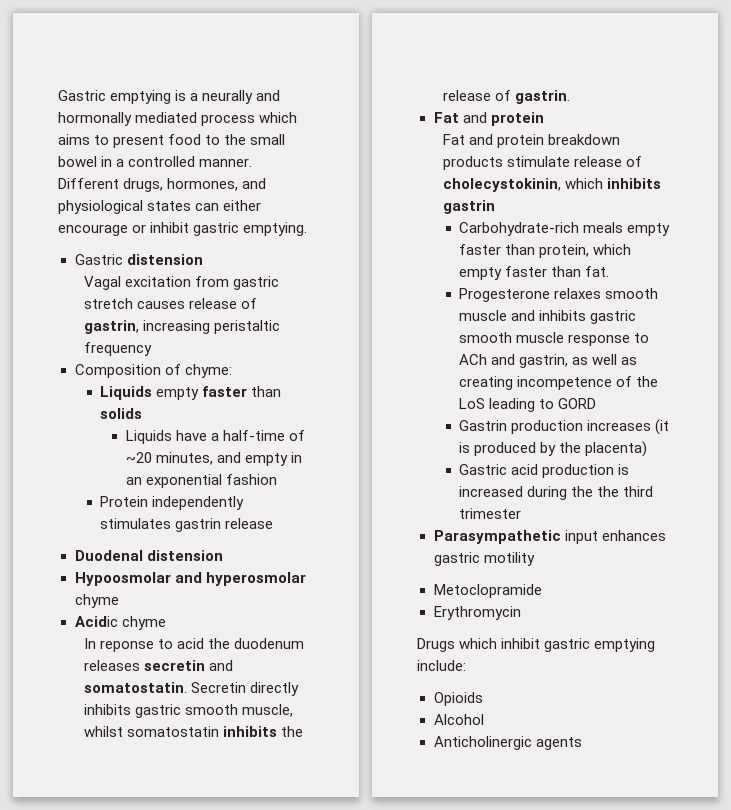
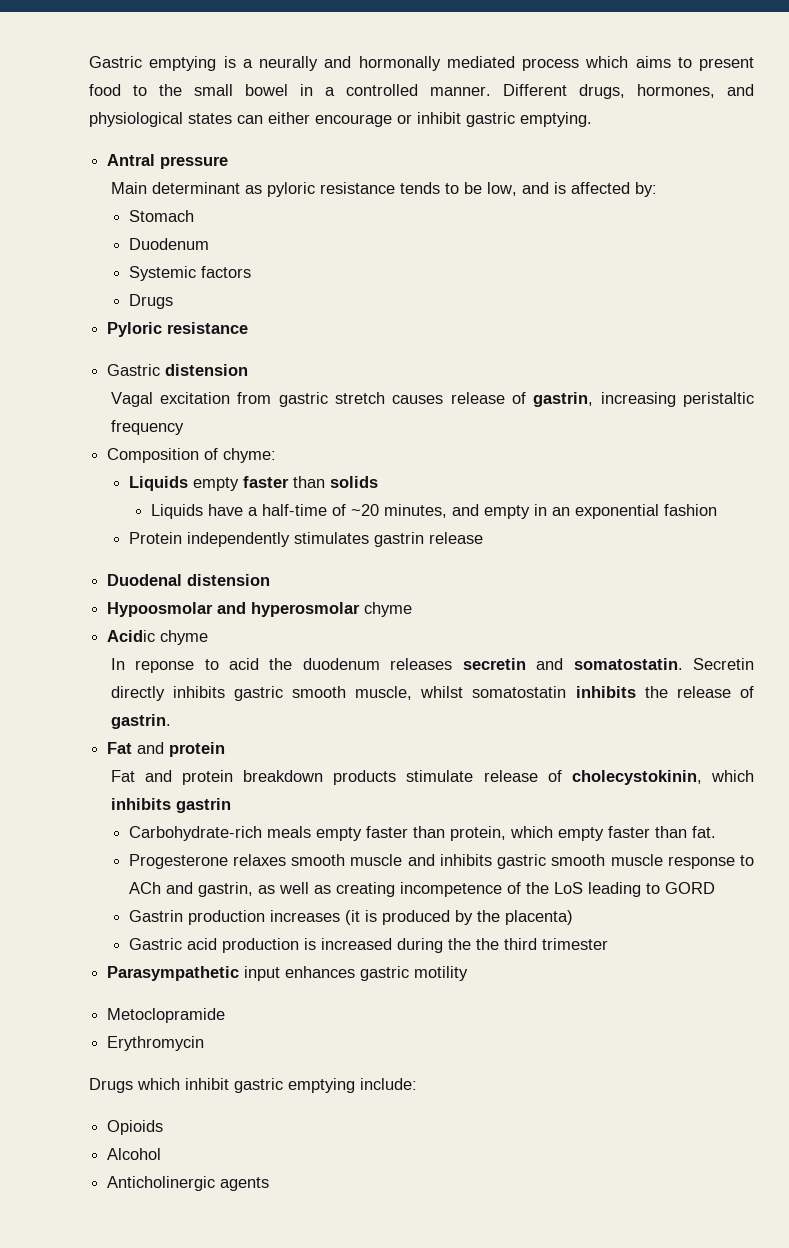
+ Antral pressure
+ Main determinant as pyloric resistance tends to be low, and is affected by:
+ Stomach
+ Duodenum
+ Systemic factors
+ Drugs
+ Pyloric resistance

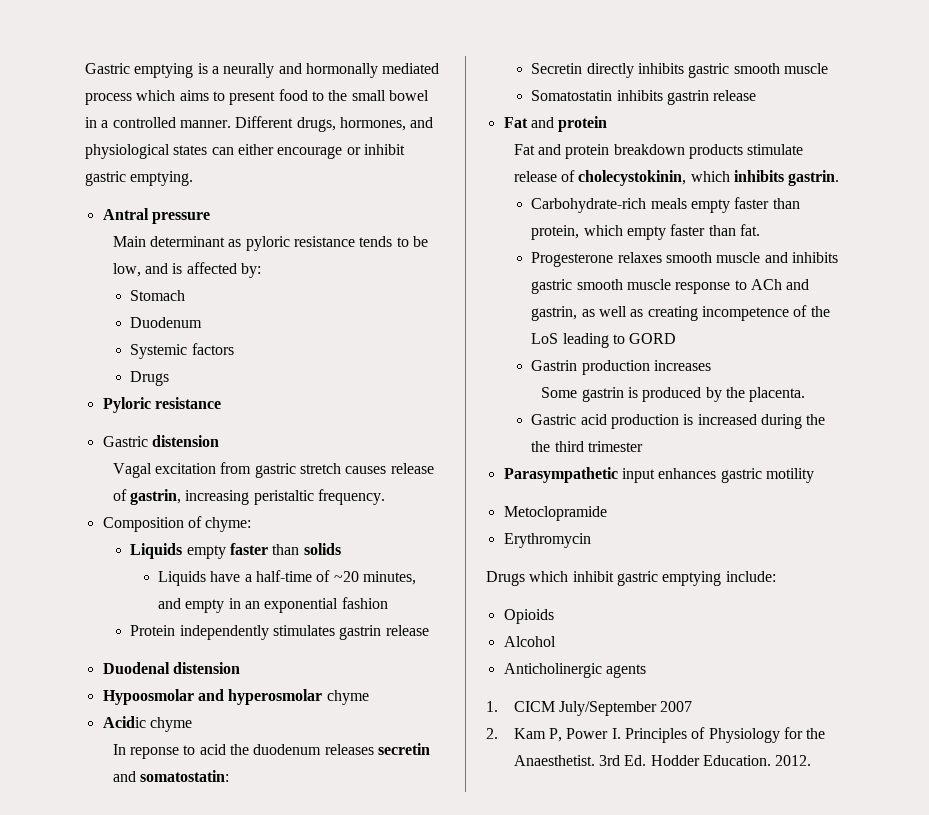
- Vagal excitation from gastric stretch causes release of gastrin, increasing peristaltic frequency
+ Vagal excitation from gastric stretch causes release of gastrin, increasing peristaltic frequency.
- In reponse to acid the duodenum releases secretin and somatostatin. Secretin directly inhibits gastric smooth muscle, whilst somatostatin inhibits the release of gastrin.
+ In reponse to acid the duodenum releases secretin and somatostatin:
+ Secretin directly inhibits gastric smooth muscle
+ Somatostatin inhibits gastrin release
- Fat and protein breakdown products stimulate release of cholecystokinin, which inhibits gastrin
+ Fat and protein breakdown products stimulate release of cholecystokinin, which inhibits gastrin.
- Gastrin production increases (it is produced by the placenta)
+ Gastrin production increases
+ Some gastrin is produced by the placenta.
+ 1. CICM July/September 2007
+ 2. Kam P, Power I. Principles of Physiology for the Anaesthetist. 3rd Ed. Hodder Education. 2012.

